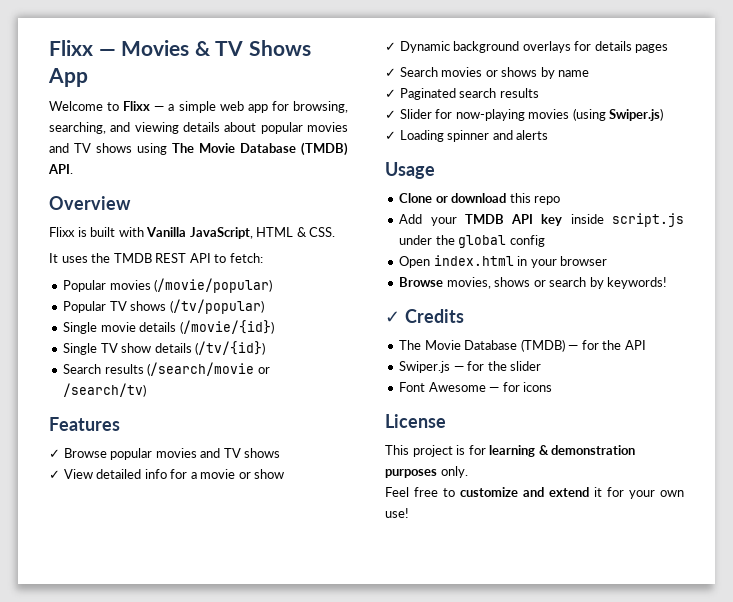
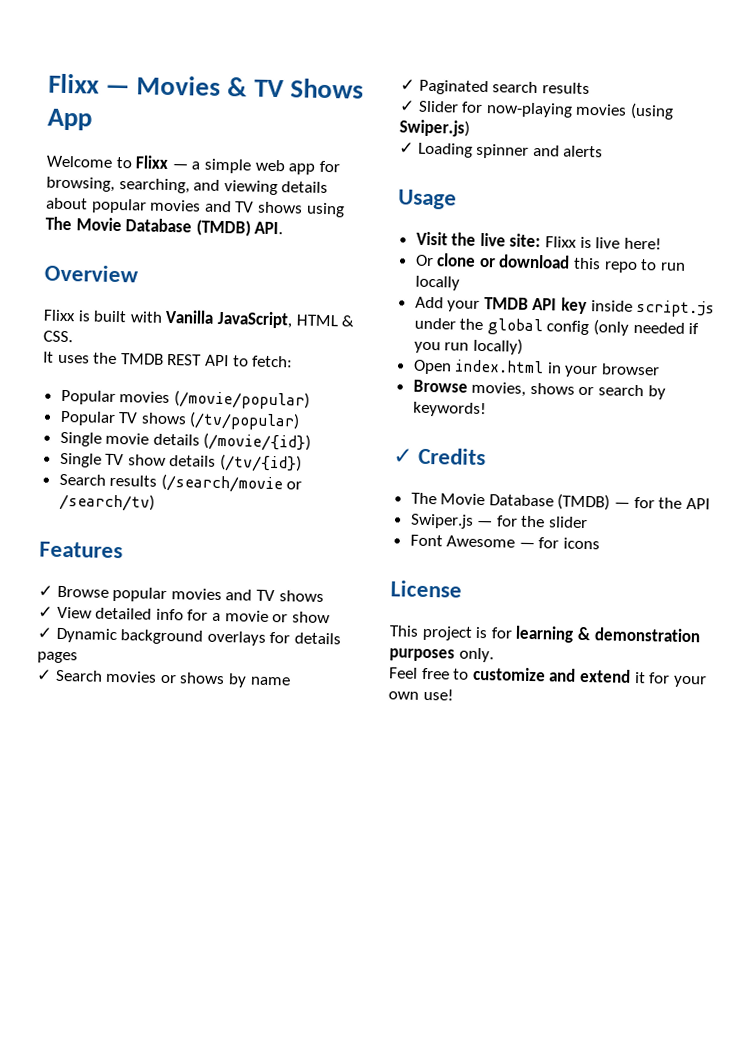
- Clone or download this repo
+ Visit the live site: Flixx is live here!
+ Or clone or download this repo to run locally
- Add your TMDB API key inside script.js under the global config
+ Add your TMDB API key inside script.js under the global config (only needed if you run locally)

